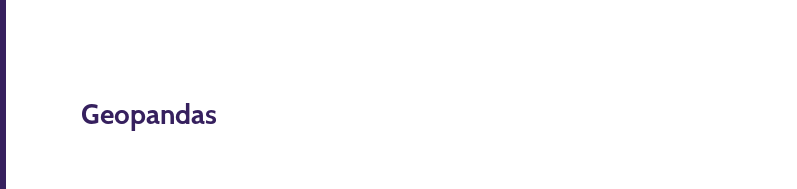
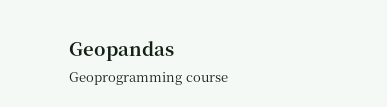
+ Geoprogramming course

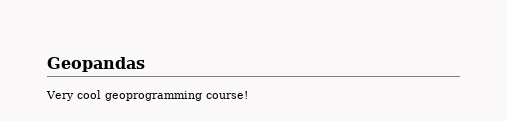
- Geoprogramming course
+ Very cool geoprogramming course!

